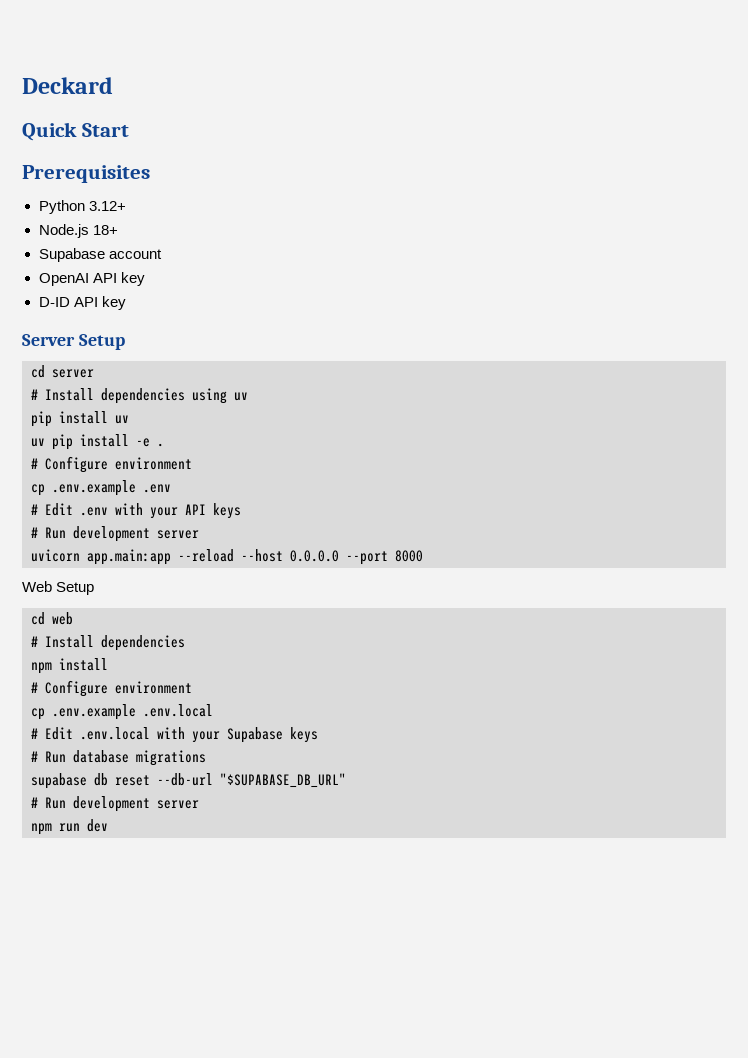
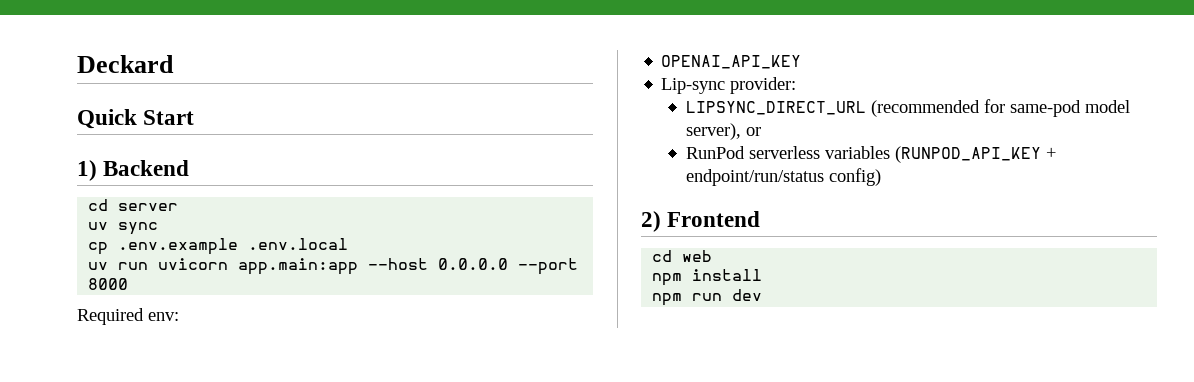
- Prerequisites
- Python 3.12+
- Node.js 18+
- Supabase account
- OpenAI API key
- D-ID API key
- Server Setup
+ 1) Backend
  cd server
- # Install dependencies using uv
- pip install uv
- uv pip install -e .
- # Configure environment
- cp .env.example .env
- # Edit .env with your API keys
- # Run development server
- uvicorn app.main:app --reload --host 0.0.0.0 --port 8000
+ uv sync
+ cp .env.example .env.local
+ uv run uvicorn app.main:app --host 0.0.0.0 --port 8000
- Web Setup
+ Required env:
+ OPENAI_API_KEY
+ Lip-sync provider:
+ LIPSYNC_DIRECT_URL (recommended for same-pod model server), or
+ RunPod serverless variables (RUNPOD_API_KEY + endpoint/run/status config)
+ 2) Frontend
  cd web
- # Install dependencies
  npm install
- # Configure environment
- cp .env.example .env.local
- # Edit .env.local with your Supabase keys
- # Run database migrations
- supabase db reset --db-url "$SUPABASE_DB_URL"
- # Run development server

